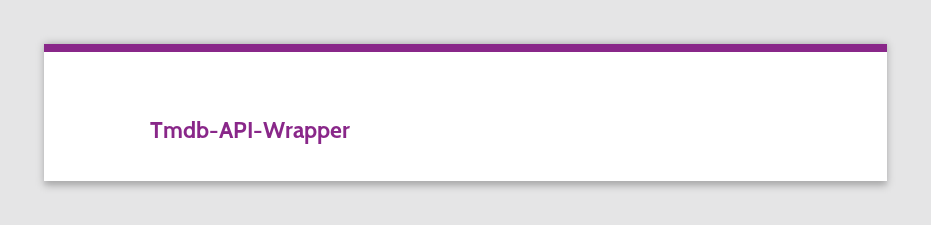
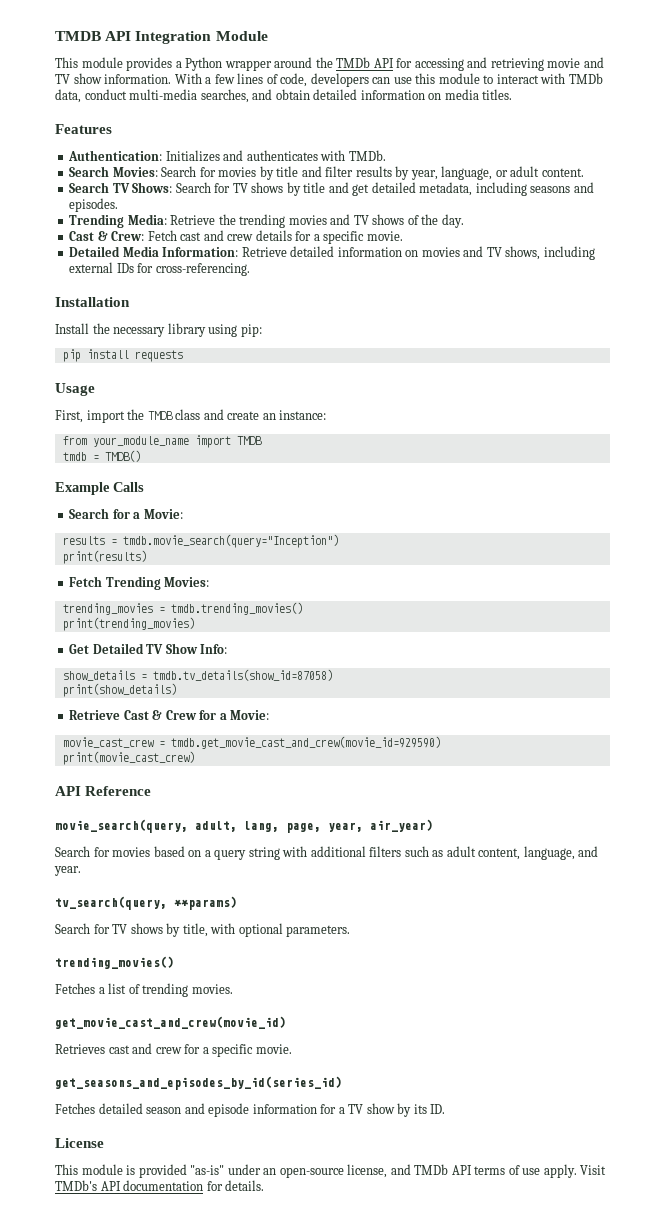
- Tmdb-API-Wrapper
+ TMDB API Integration Module
+ This module provides a Python wrapper around the TMDb API for accessing and retrieving movie and TV show information. With a few lines of code, developers can use this module to interact with TMDb data, conduct multi-media searches, and obtain detailed information on media titles.
+ Features
+ Authentication: Initializes and authenticates with TMDb.
+ Search Movies: Search for movies by title and filter results by year, language, or adult content.
+ Search TV Shows: Search for TV shows by title and get detailed metadata, including seasons and episodes.
+ Trending Media: Retrieve the trending movies and TV shows of the day.
+ Cast & Crew: Fetch cast and crew details for a specific movie.
+ Detailed Media Information: Retrieve detailed information on movies and TV shows, including external IDs for cross-referencing.
+ Installation
+ Install the necessary library using pip:
+ pip install requests
+ Usage
+ First, import the TMDB class and create an instance:
+ from your_module_name import TMDB
+ tmdb = TMDB()
+ Example Calls
+ Search for a Movie:
+ results = tmdb.movie_search(query="Inception")
+ print(results)
+ Fetch Trending Movies:
+ trending_movies = tmdb.trending_movies()
+ print(trending_movies)
+ Get Detailed TV Show Info:
+ show_details = tmdb.tv_details(show_id=87058)
+ print(show_details)
+ Retrieve Cast & Crew for a Movie:
+ movie_cast_crew = tmdb.get_movie_cast_and_crew(movie_id=929590)
+ print(movie_cast_crew)
+ API Reference
+ movie_search(query, adult, lang, page, year, air_year)
+ Search for movies based on a query string with additional filters such as adult content, language, and year.
+ tv_search(query, **params)
+ Search for TV shows by title, with optional parameters.
+ trending_movies()
+ Fetches a list of trending movies.
+ get_movie_cast_and_crew(movie_id)
+ Retrieves cast and crew for a specific movie.
+ get_seasons_and_episodes_by_id(series_id)
+ Fetches detailed season and episode information for a TV show by its ID.
+ License
+ This module is provided "as-is" under an open-source license, and TMDb API terms of use apply. Visit TMDb's API documentation for details.

